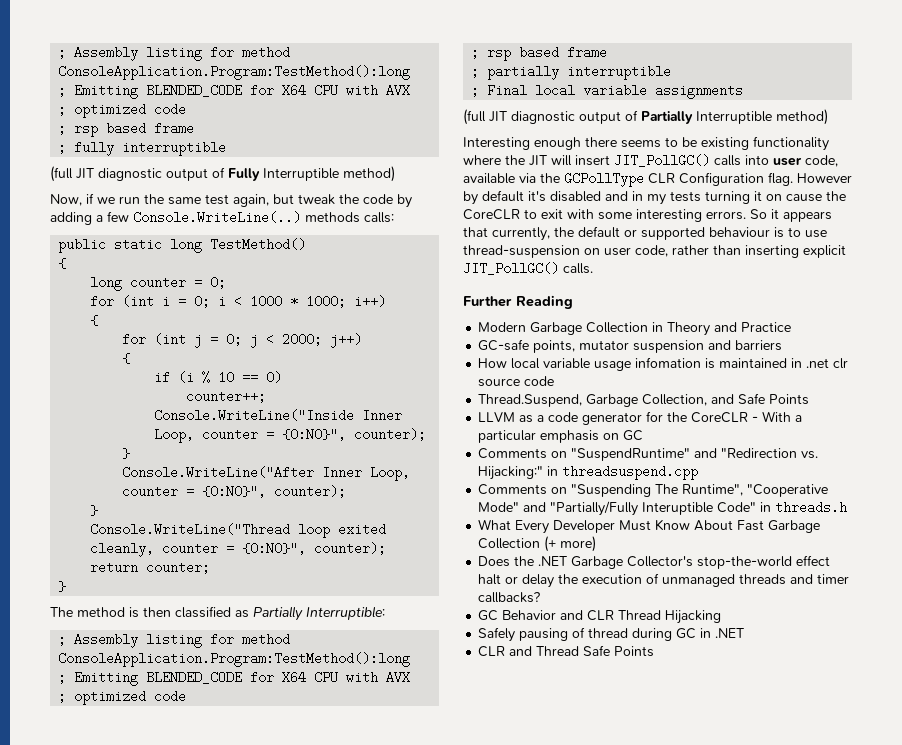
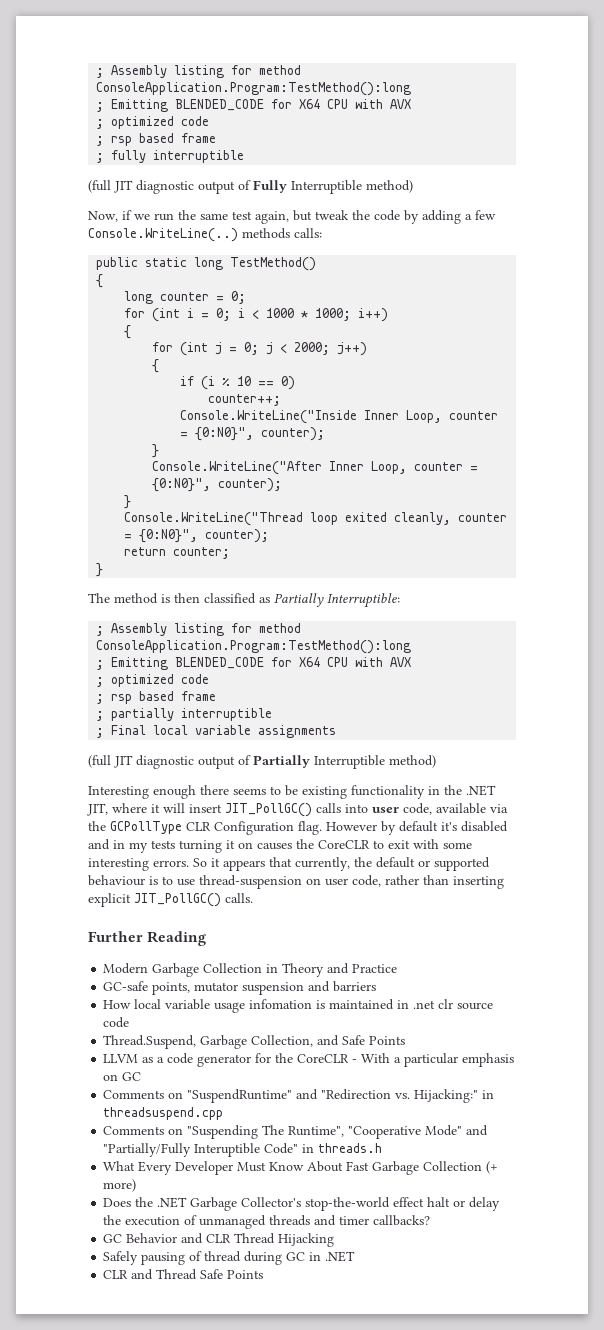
- Interesting enough there seems to be existing functionality where the JIT will insert JIT_PollGC() calls into user code, available via the GCPollType CLR Configuration flag.
+ Interesting enough there seems to be existing functionality in the .NET JIT, where it will insert JIT_PollGC() calls into user code, available via the GCPollType CLR Configuration flag.
- However by default it's disabled and in my tests turning it on cause the CoreCLR to exit with some interesting errors.
+ However by default it's disabled and in my tests turning it on causes the CoreCLR to exit with some interesting errors.

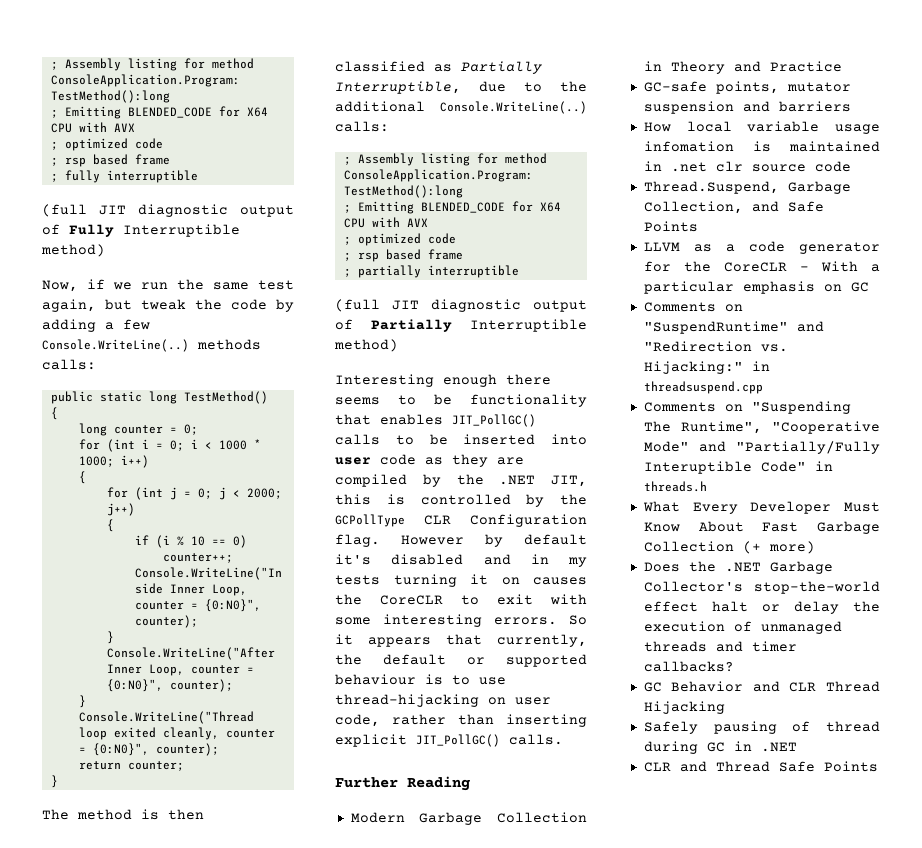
- The method is then classified as Partially Interruptible:
+ The method is then classified as Partially Interruptible, due to the additional Console.WriteLine(..) calls:
- ; Final local variable assignments
- Interesting enough there seems to be existing functionality in the .NET JIT, where it will insert JIT_PollGC() calls into user code, available via the GCPollType CLR Configuration flag.
+ Interesting enough there seems to be functionality that enables JIT_PollGC() calls to be inserted into user code as they are compiled by the .NET JIT, this is controlled by the GCPollType CLR Configuration flag.
- So it appears that currently, the default or supported behaviour is to use thread-suspension on user code, rather than inserting explicit JIT_PollGC() calls.
+ So it appears that currently, the default or supported behaviour is to use thread-hijacking on user code, rather than inserting explicit JIT_PollGC() calls.

